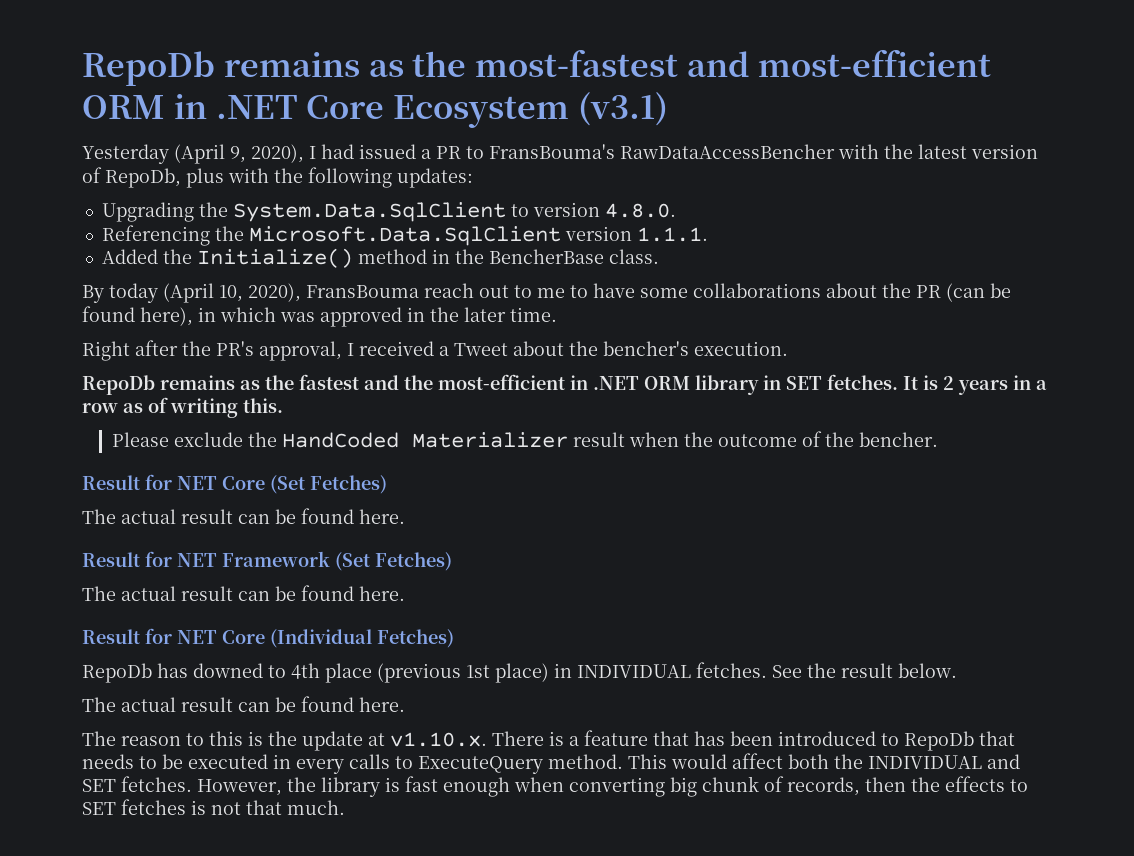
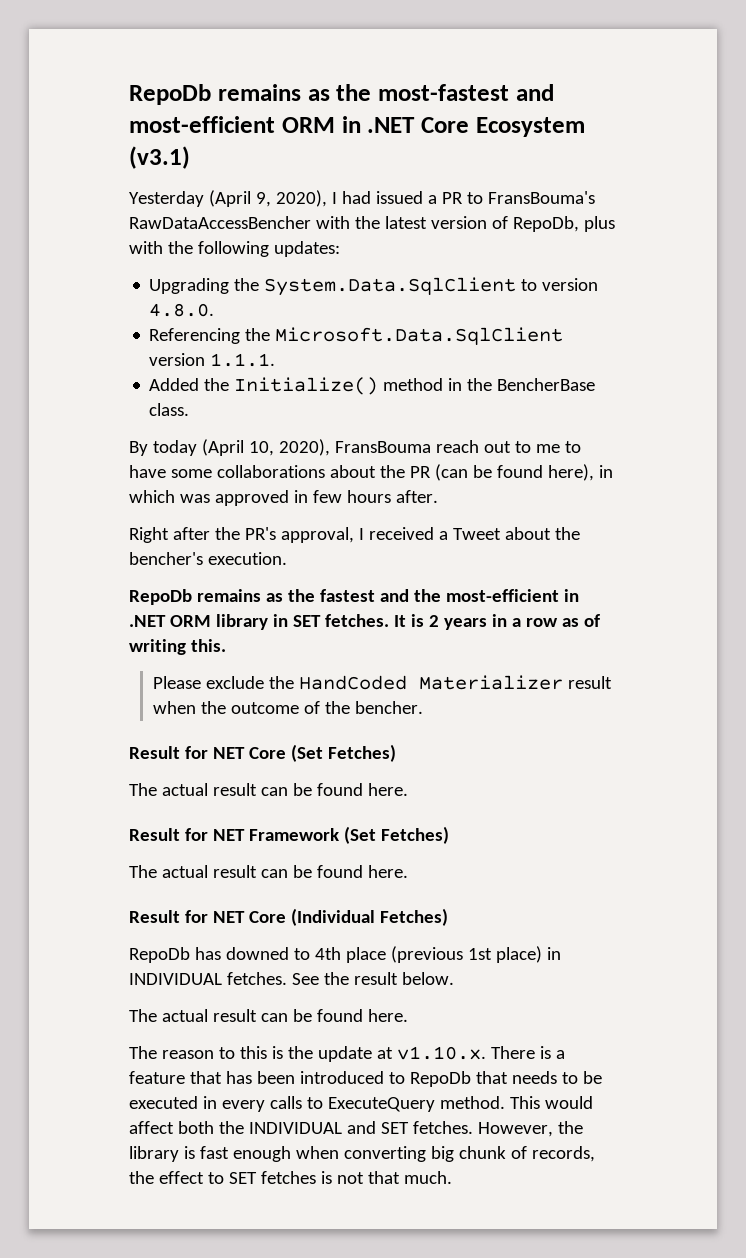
- By today (April 10, 2020), FransBouma reach out to me to have some collaborations about the PR (can be found here), in which was approved in the later time.
+ By today (April 10, 2020), FransBouma reach out to me to have some collaborations about the PR (can be found here), in which was approved in few hours after.
- However, the library is fast enough when converting big chunk of records, then the effects to SET fetches is not that much.
+ However, the library is fast enough when converting big chunk of records, the effect to SET fetches is not that much.

